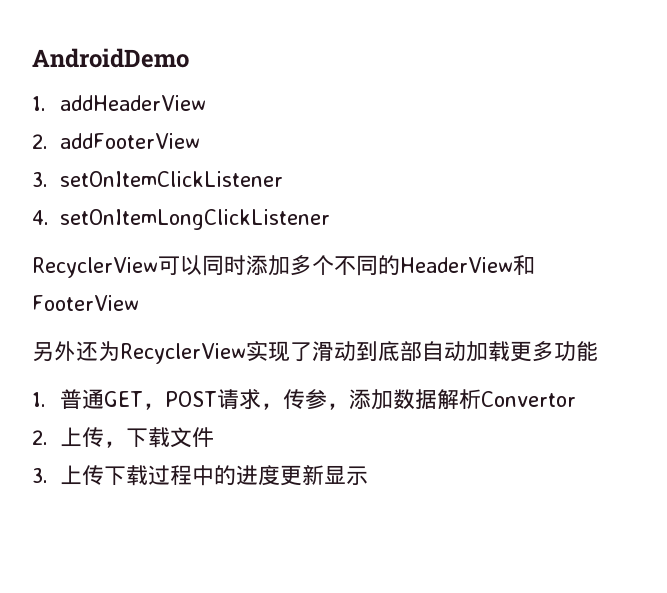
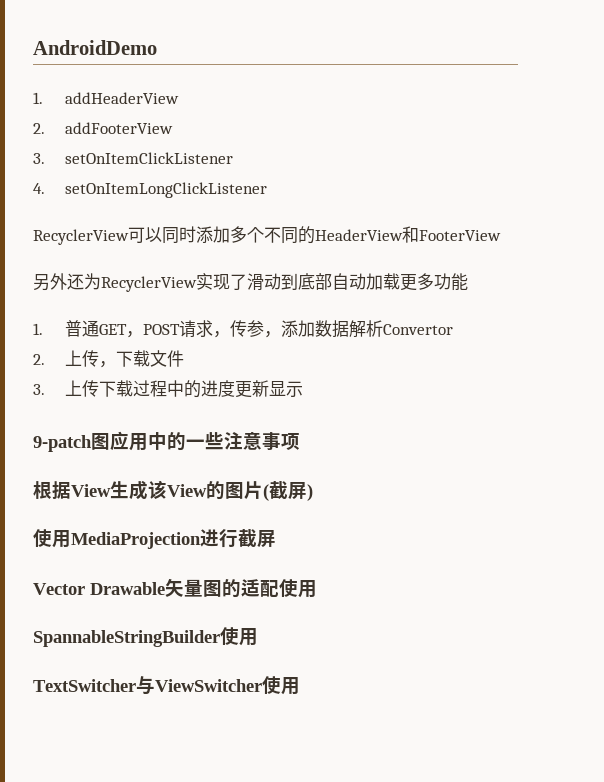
+ 9-patch图应用中的一些注意事项
+ 根据View生成该View的图片(截屏)
+ 使用MediaProjection进行截屏
+ Vector Drawable矢量图的适配使用
+ SpannableStringBuilder使用
+ TextSwitcher与ViewSwitcher使用

